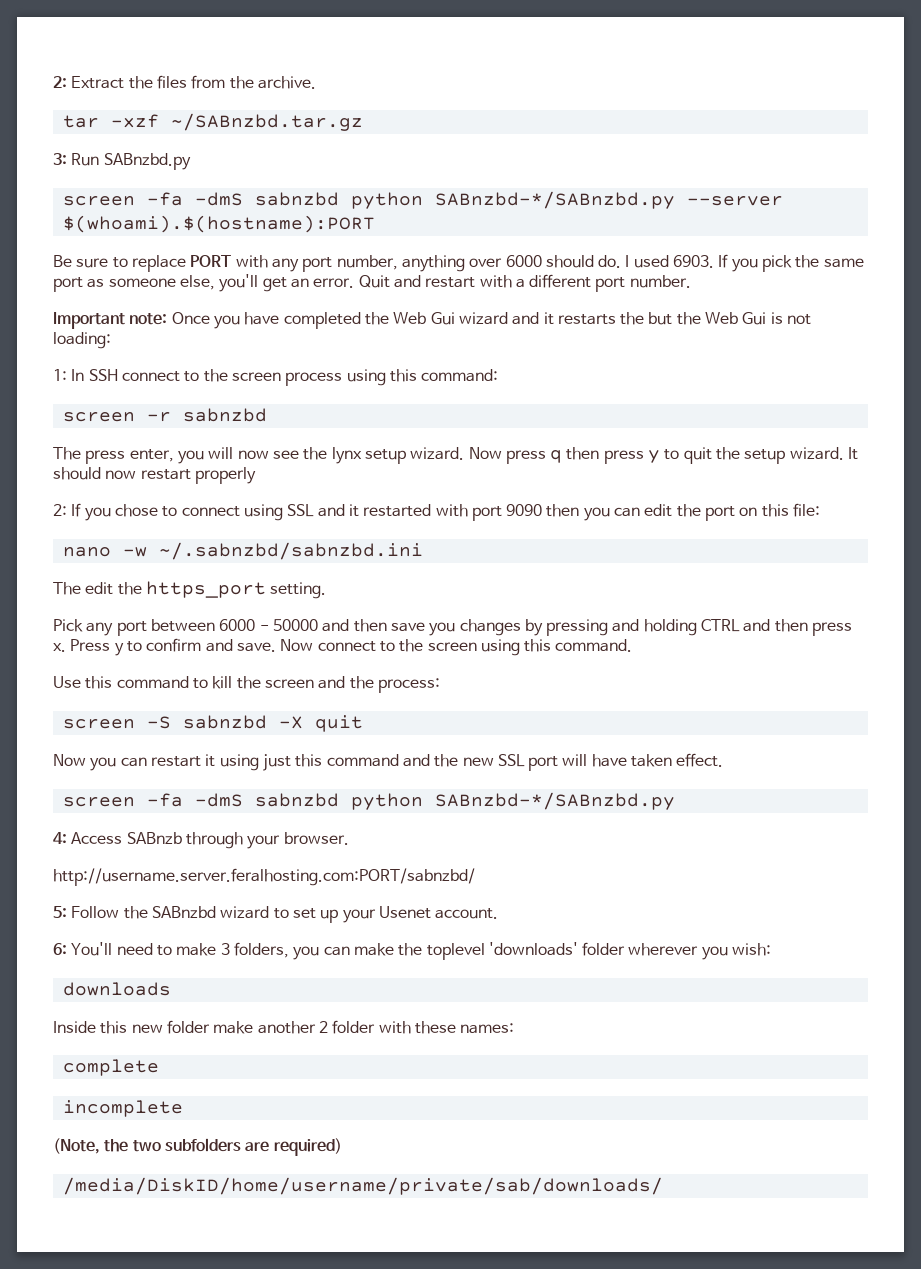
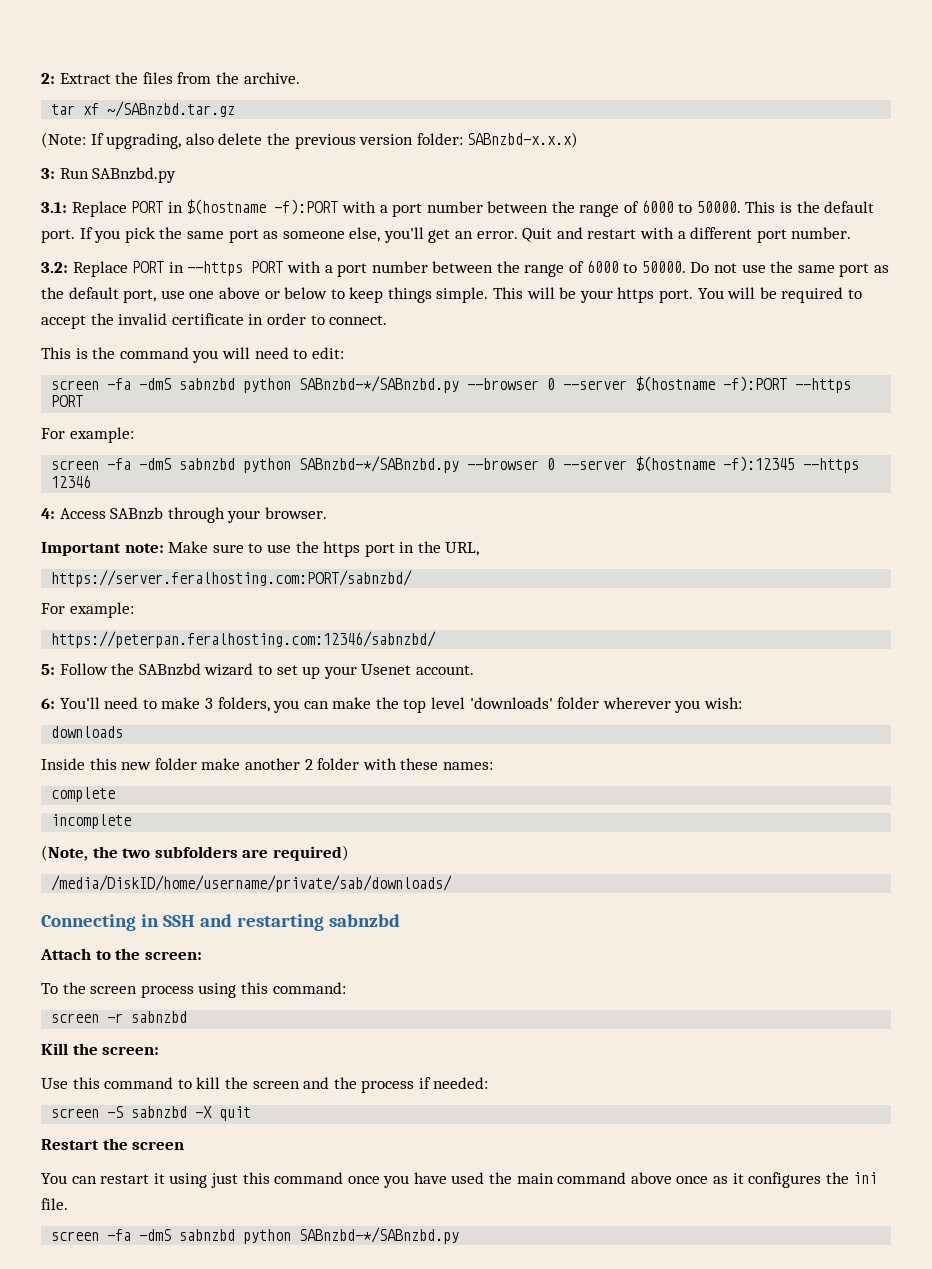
- tar -xzf ~/SABnzbd.tar.gz
+ tar xf ~/SABnzbd.tar.gz
+ (Note: If upgrading, also delete the previous version folder: SABnzbd-x.x.x)
  3: Run SABnzbd.py
- screen -fa -dmS sabnzbd python SABnzbd-*/SABnzbd.py --server $(whoami).$(hostname):PORT
- Be sure to replace PORT with any port number, anything over 6000 should do. I used 6903.
+ 3.1: Replace PORT in $(hostname -f):PORT with a port number between the range of 6000 to 50000. This is the default port.
- Important note: Once you have completed the Web Gui wizard and it restarts the but the Web Gui is not loading:
- 1: In SSH connect to the screen process using this command:
- screen -r sabnzbd
- The press enter, you will now see the lynx setup wizard. Now press q then press y to quit the setup wizard. It should now restart properly
- 2: If you chose to connect using SSL and it restarted with port 9090 then you can edit the port on this file:
- nano -w ~/.sabnzbd/sabnzbd.ini
- The edit the https_port setting.
- Pick any port between 6000 - 50000 and then save you changes by pressing and holding CTRL and then press x. Press y to confirm and save. Now connect to the screen using this command.
- Use this command to kill the screen and the process:
- screen -S sabnzbd -X quit
- Now you can restart it using just this command and the new SSL port will have taken effect.
- screen -fa -dmS sabnzbd python SABnzbd-*/SABnzbd.py
+ 3.2: Replace PORT in --https PORT with a port number between the range of 6000 to 50000. Do not use the same port as the default port, use one above or below to keep things simple. This will be your https port. You will be required to accept the invalid certificate in order to connect.
+ This is the command you will need to edit:
+ screen -fa -dmS sabnzbd python SABnzbd-*/SABnzbd.py --browser 0 --server $(hostname -f):PORT --https PORT
+ For example:
+ screen -fa -dmS sabnzbd python SABnzbd-*/SABnzbd.py --browser 0 --server $(hostname -f):12345 --https 12346
- http://username.server.feralhosting.com:PORT/sabnzbd/
+ Important note: Make sure to use the https port in the URL,
+ https://server.feralhosting.com:PORT/sabnzbd/
+ For example:
+ https://peterpan.feralhosting.com:12346/sabnzbd/
- 6: You'll need to make 3 folders, you can make the toplevel 'downloads' folder wherever you wish:
+ 6: You'll need to make 3 folders, you can make the top level 'downloads' folder wherever you wish:
+ Connecting in SSH and restarting sabnzbd
+ Attach to the screen:
+ To the screen process using this command:
+ screen -r sabnzbd
+ Kill the screen:
+ Use this command to kill the screen and the process if needed:
+ screen -S sabnzbd -X quit
+ Restart the screen
+ You can restart it using just this command once you have used the main command above once as it configures the ini file.
+ screen -fa -dmS sabnzbd python SABnzbd-*/SABnzbd.py

